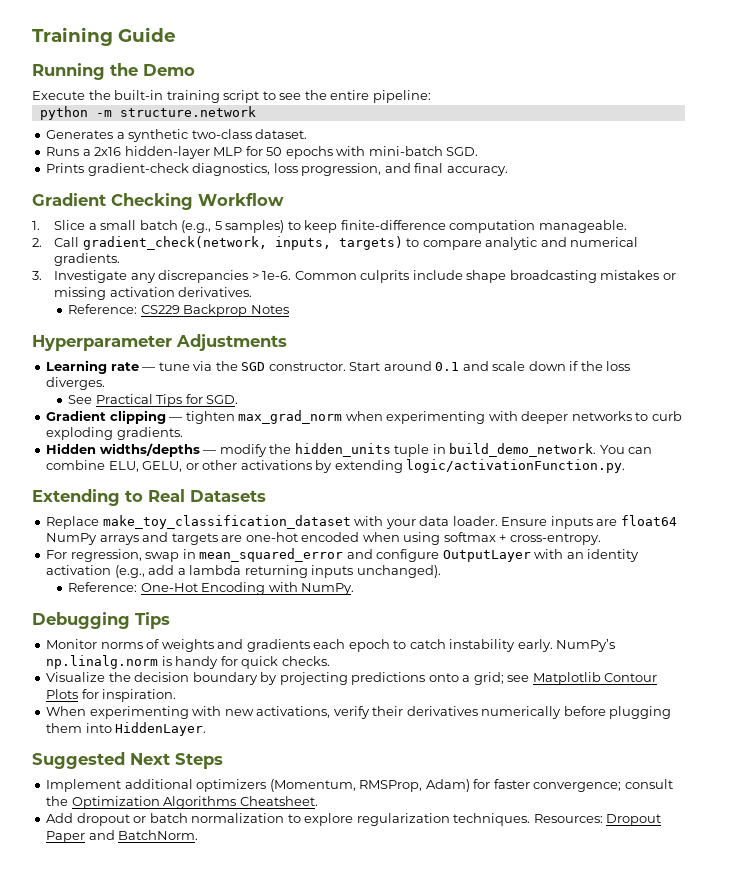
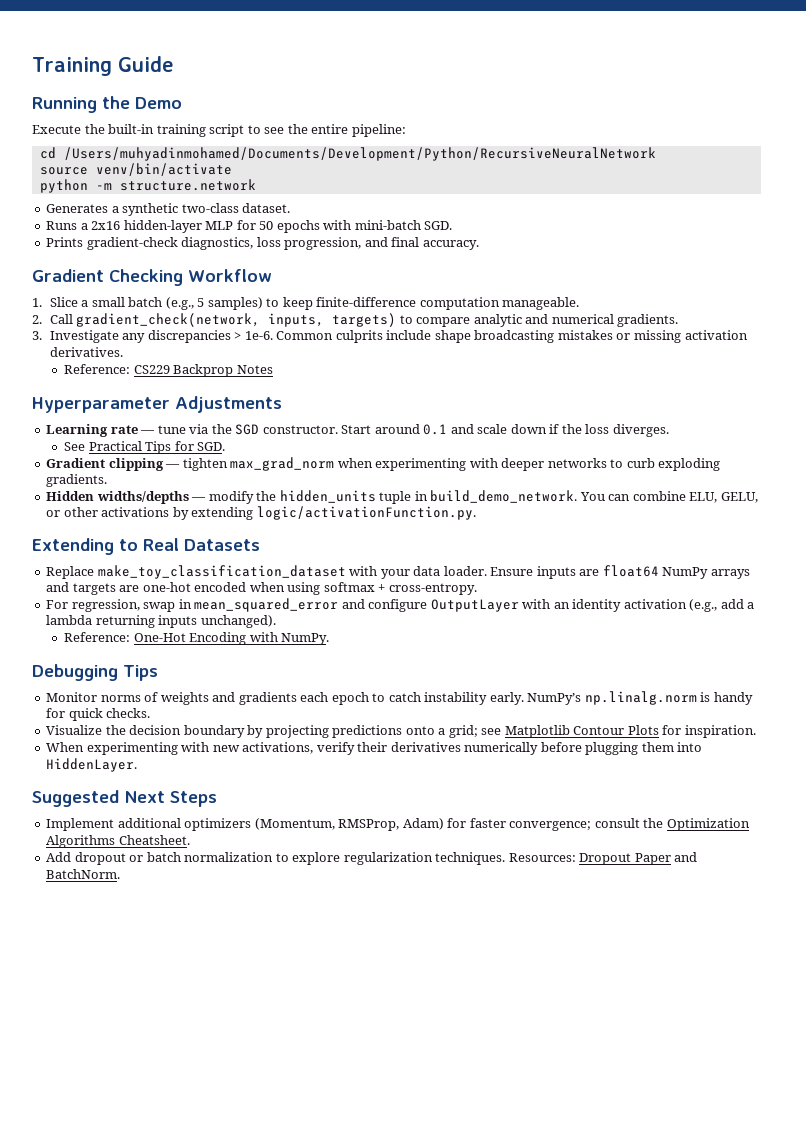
+ cd /Users/muhyadinmohamed/Documents/Development/Python/RecursiveNeuralNetwork
+ source venv/bin/activate

